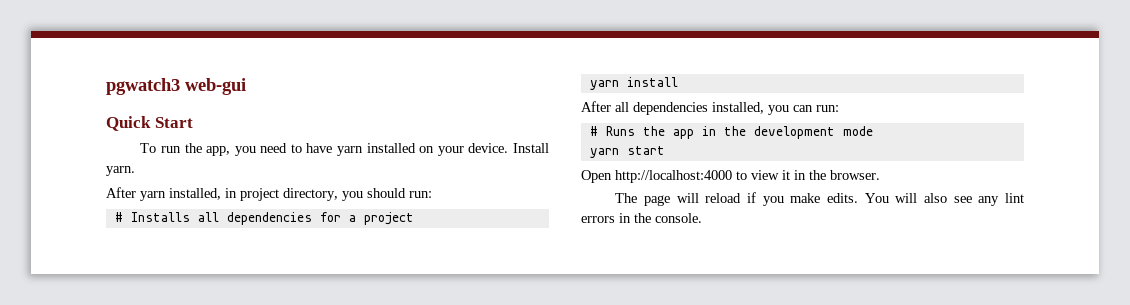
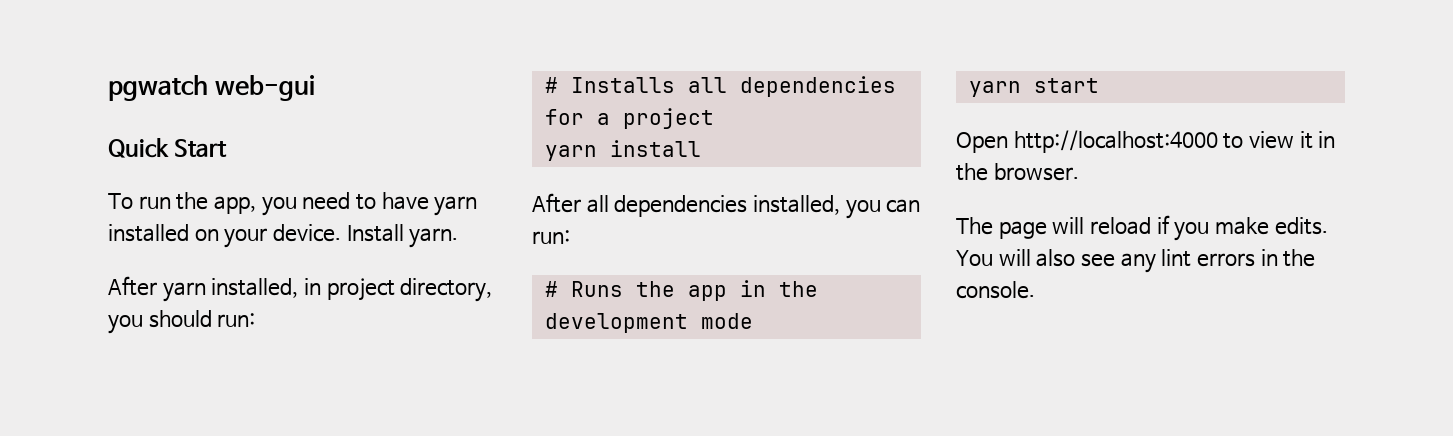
- pgwatch3 web-gui
+ pgwatch web-gui

